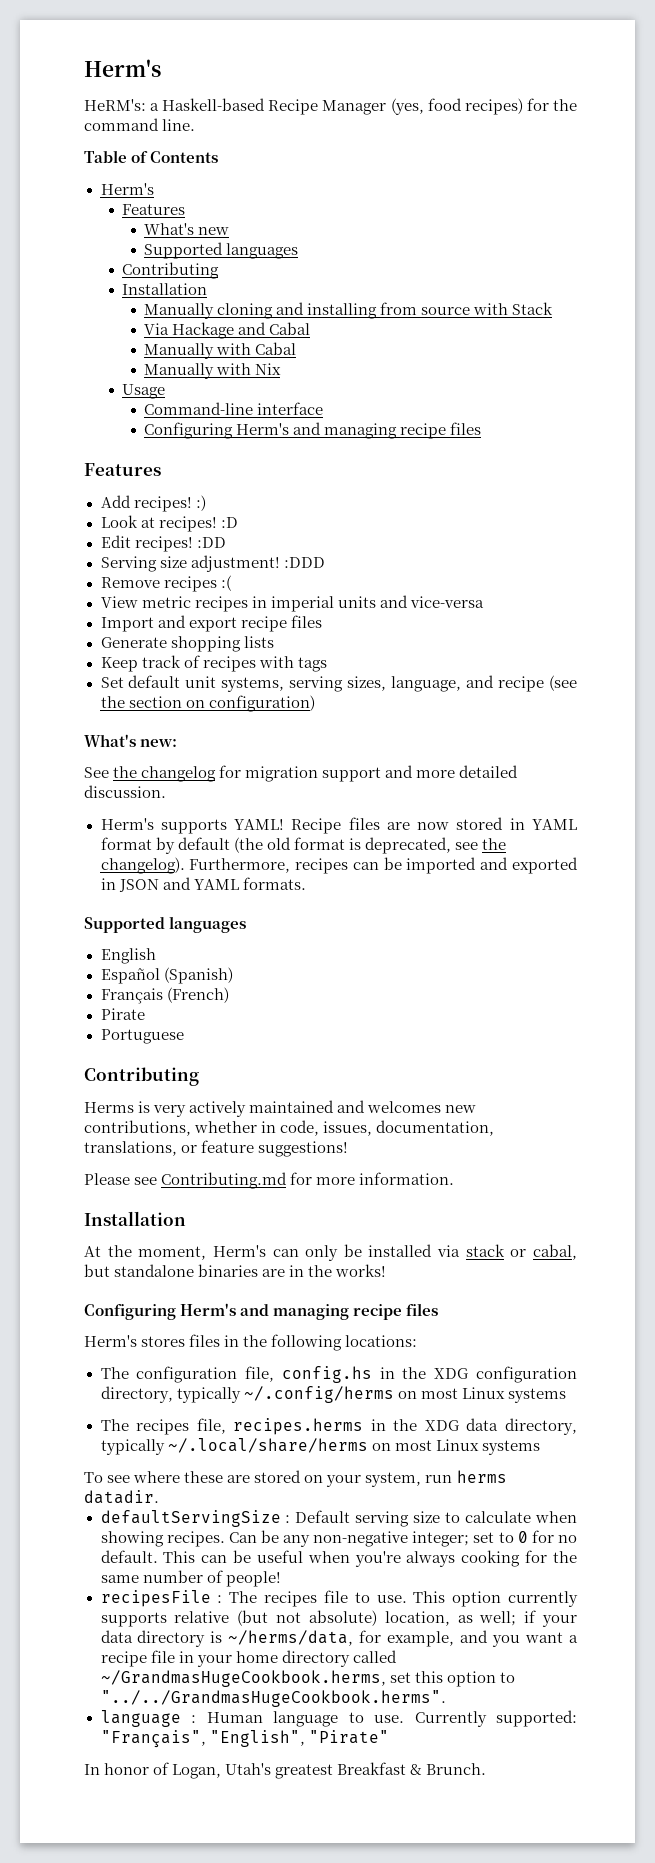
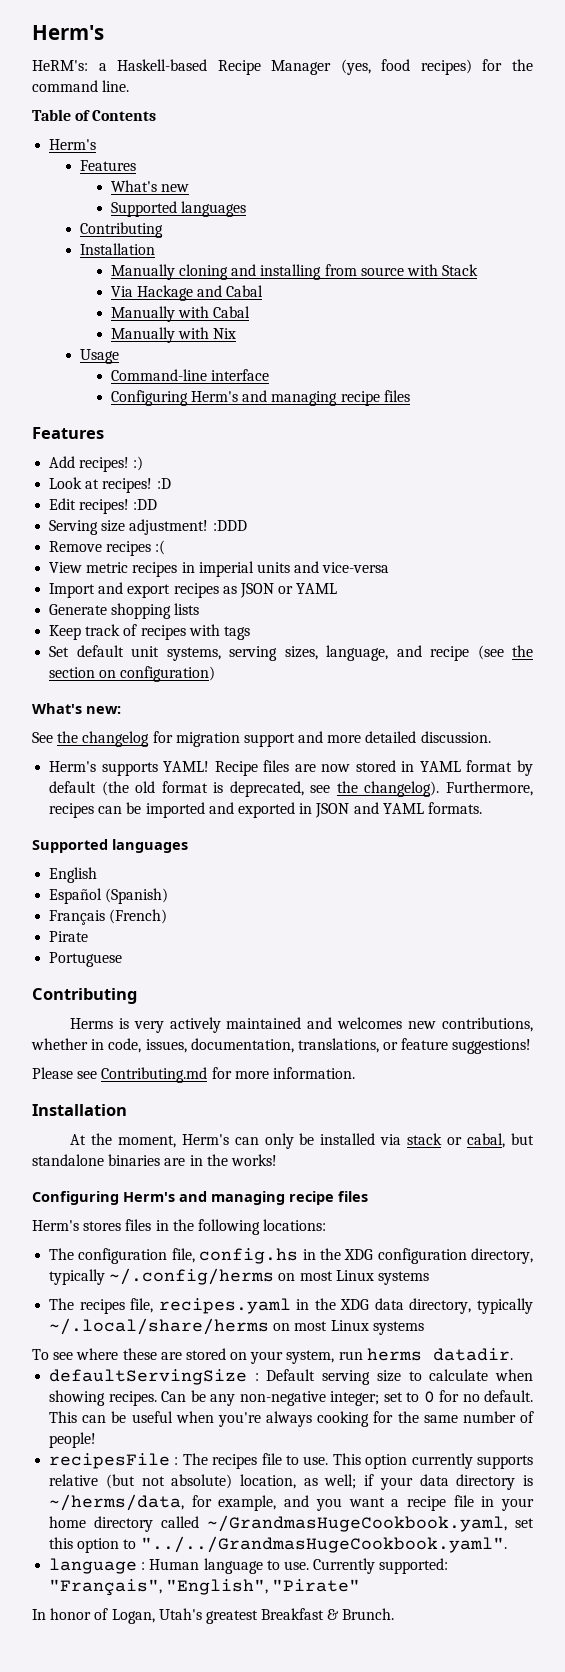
- Import and export recipe files
+ Import and export recipes as JSON or YAML
- The recipes file, recipes.herms in the XDG data directory, typically ~/.local/share/herms on most Linux systems
+ The recipes file, recipes.yaml in the XDG data directory, typically ~/.local/share/herms on most Linux systems
- This option currently supports relative (but not absolute) location, as well; if your data directory is ~/herms/data, for example, and you want a recipe file in your home directory called ~/GrandmasHugeCookbook.herms, set this option to "../../GrandmasHugeCookbook.herms".
+ This option currently supports relative (but not absolute) location, as well; if your data directory is ~/herms/data, for example, and you want a recipe file in your home directory called ~/GrandmasHugeCookbook.yaml, set this option to "../../GrandmasHugeCookbook.yaml".

